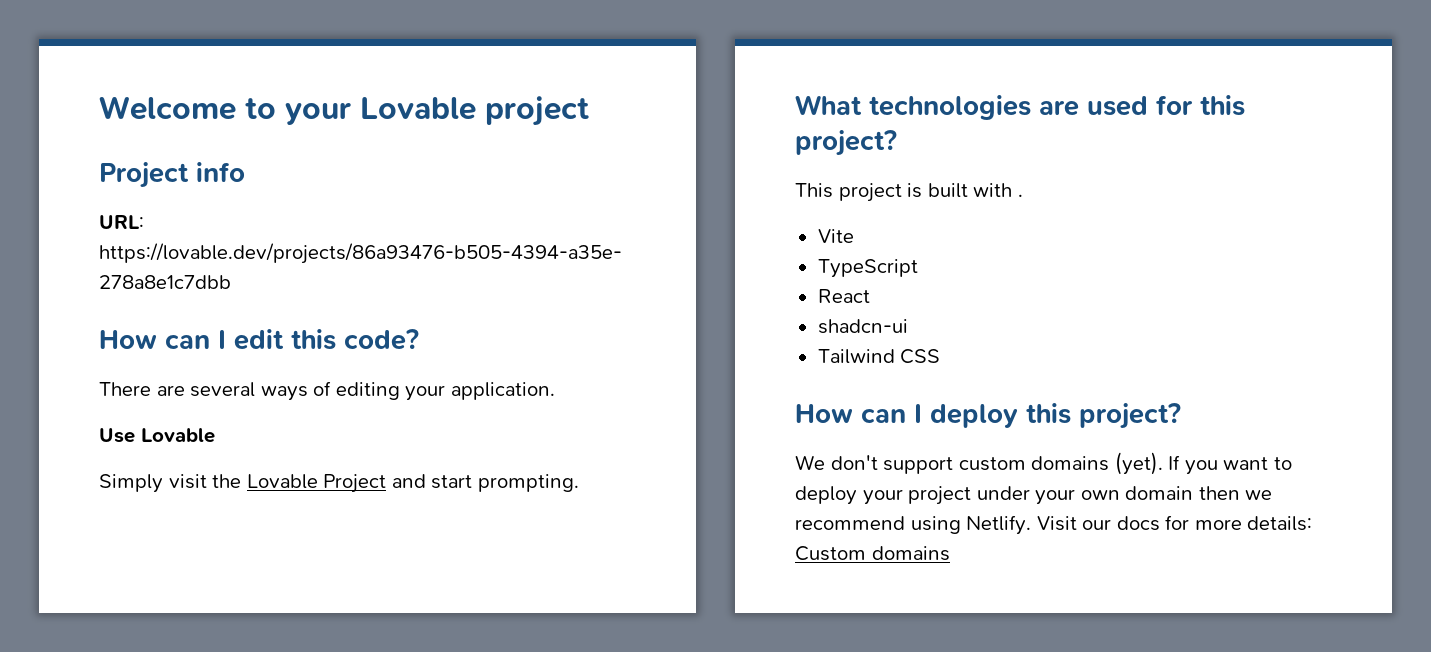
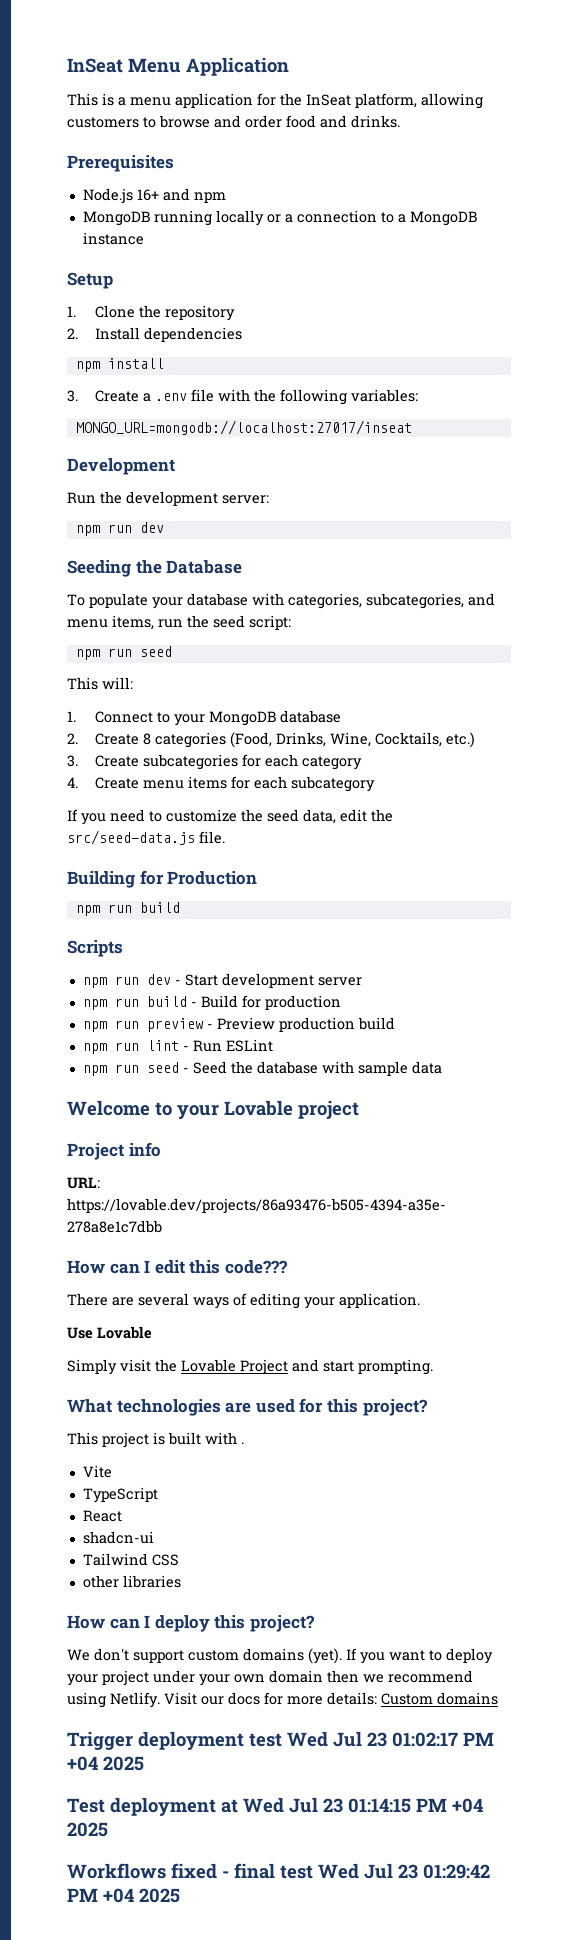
+ InSeat Menu Application
+ This is a menu application for the InSeat platform, allowing customers to browse and order food and drinks.
+ Prerequisites
+ Node.js 16+ and npm
+ MongoDB running locally or a connection to a MongoDB instance
+ Setup
+ 1. Clone the repository
+ 2. Install dependencies
+ npm install
+ 3. Create a .env file with the following variables:
+ MONGO_URL=mongodb://localhost:27017/inseat
+ Development
+ Run the development server:
+ npm run dev
+ Seeding the Database
+ To populate your database with categories, subcategories, and menu items, run the seed script:
+ npm run seed
+ This will:
+ 1. Connect to your MongoDB database
+ 2. Create 8 categories (Food, Drinks, Wine, Cocktails, etc.)
+ 3. Create subcategories for each category
+ 4. Create menu items for each subcategory
+ If you need to customize the seed data, edit the src/seed-data.js file.
+ Building for Production
+ npm run build
+ Scripts
+ npm run dev - Start development server
+ npm run build - Build for production
+ npm run preview - Preview production build
+ npm run lint - Run ESLint
+ npm run seed - Seed the database with sample data
- How can I edit this code?
+ How can I edit this code???
+ other libraries
+ Trigger deployment test Wed Jul 23 01:02:17 PM +04 2025
+ Test deployment at Wed Jul 23 01:14:15 PM +04 2025
+ Workflows fixed - final test Wed Jul 23 01:29:42 PM +04 2025

